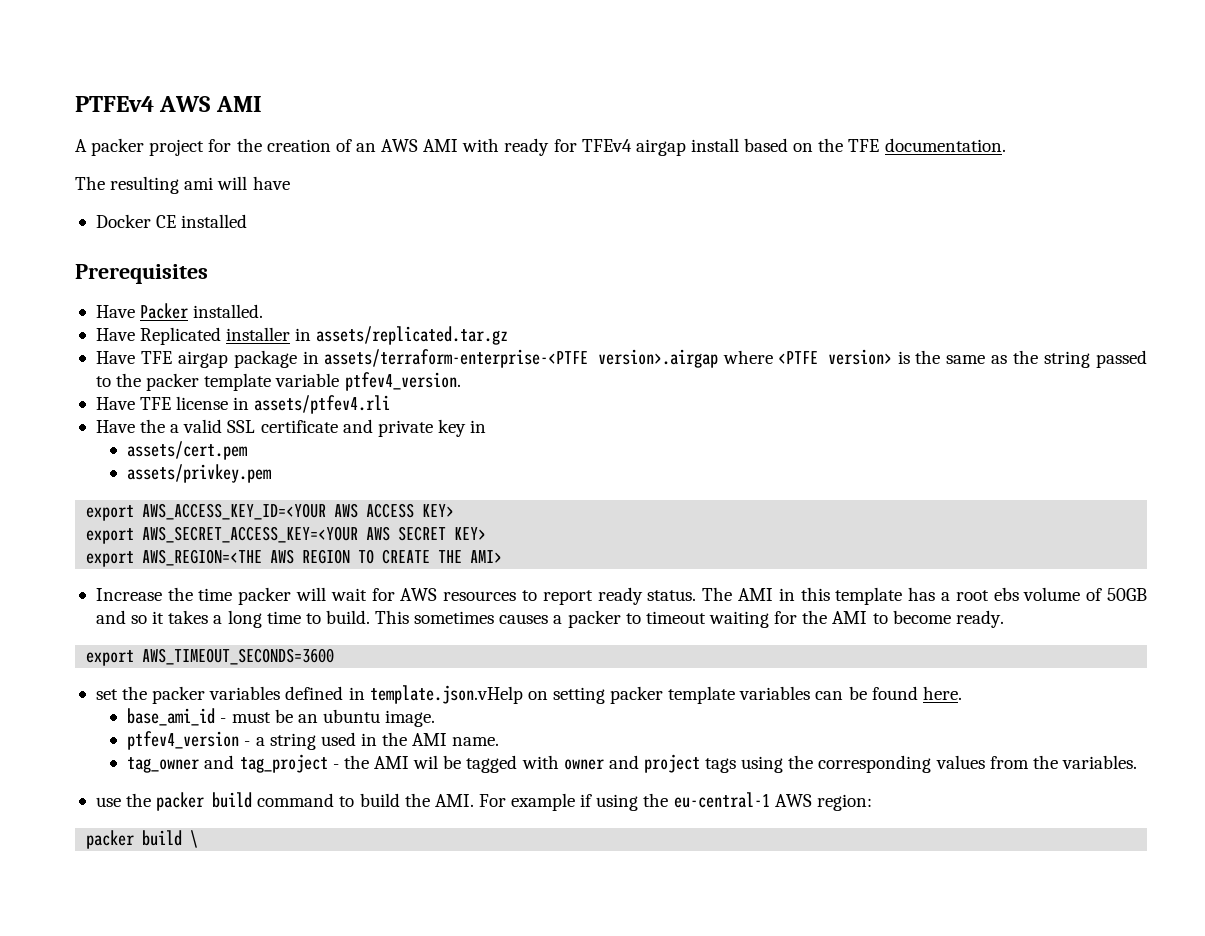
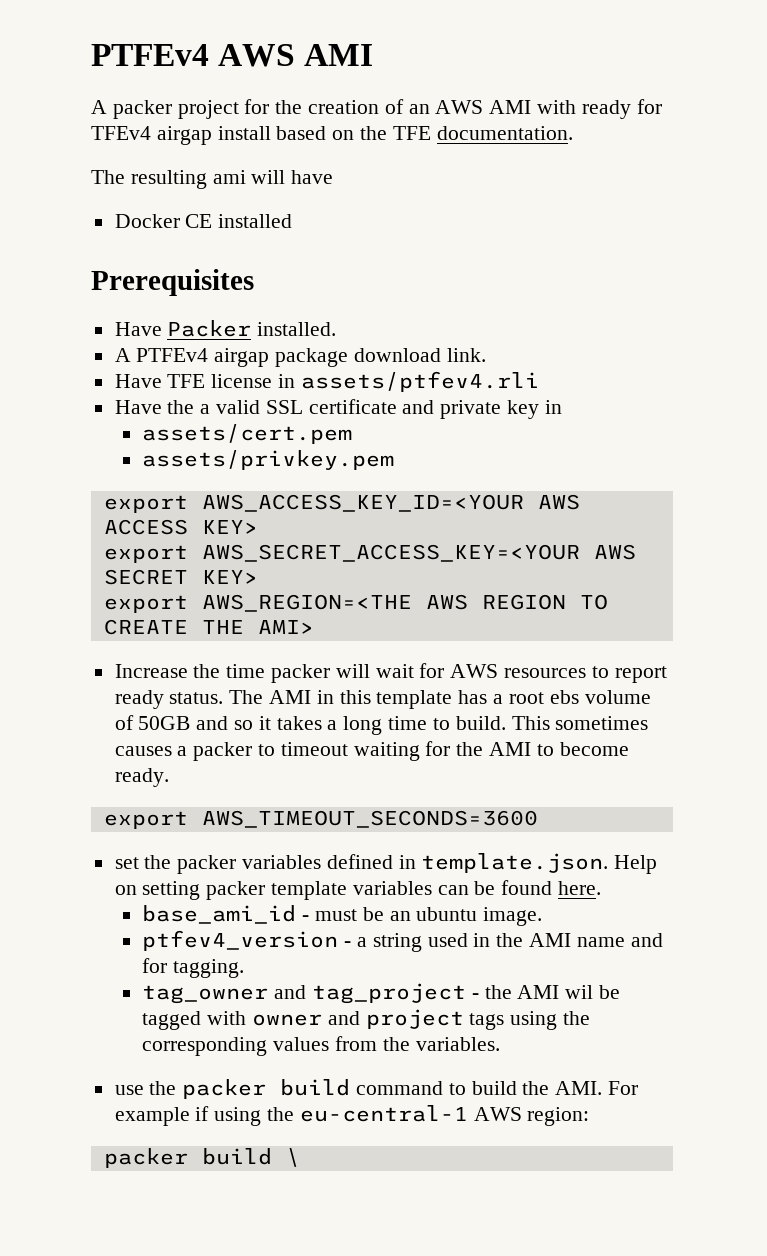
- Have Replicated installer in assets/replicated.tar.gz
- Have TFE airgap package in assets/terraform-enterprise-<PTFE version>.airgap where <PTFE version> is the same as the string passed to the packer template variable ptfev4_version.
+ A PTFEv4 airgap package download link.
- set the packer variables defined in template.json.vHelp on setting packer template variables can be found here.
+ set the packer variables defined in template.json. Help on setting packer template variables can be found here.
- ptfev4_version - a string used in the AMI name.
+ ptfev4_version - a string used in the AMI name and for tagging.

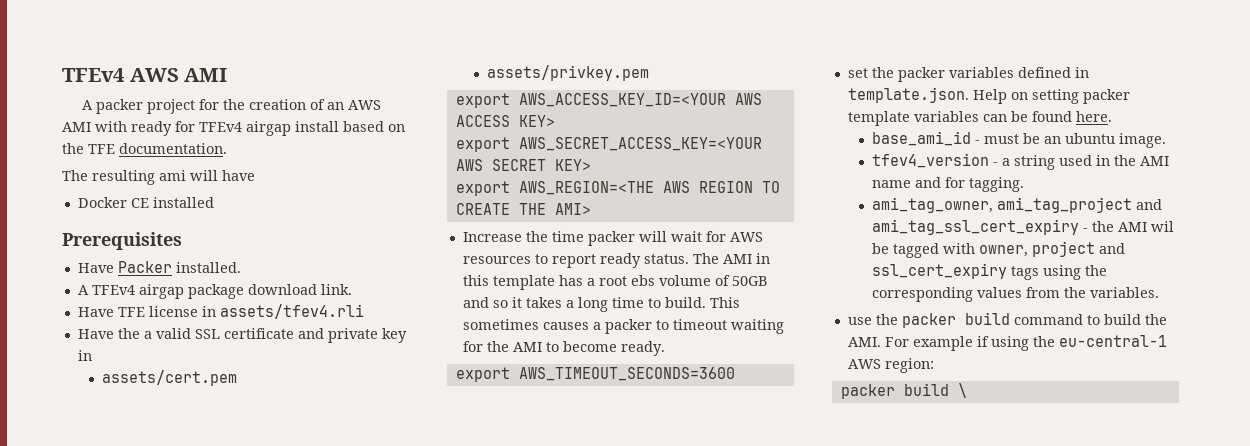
- PTFEv4 AWS AMI
+ TFEv4 AWS AMI
- A PTFEv4 airgap package download link.
+ A TFEv4 airgap package download link.
- Have TFE license in assets/ptfev4.rli
+ Have TFE license in assets/tfev4.rli
- ptfev4_version - a string used in the AMI name and for tagging.
+ tfev4_version - a string used in the AMI name and for tagging.
- tag_owner and tag_project - the AMI wil be tagged with owner and project tags using the corresponding values from the variables.
+ ami_tag_owner, ami_tag_project and ami_tag_ssl_cert_expiry - the AMI wil be tagged with owner, project and ssl_cert_expiry tags using the corresponding values from the variables.

